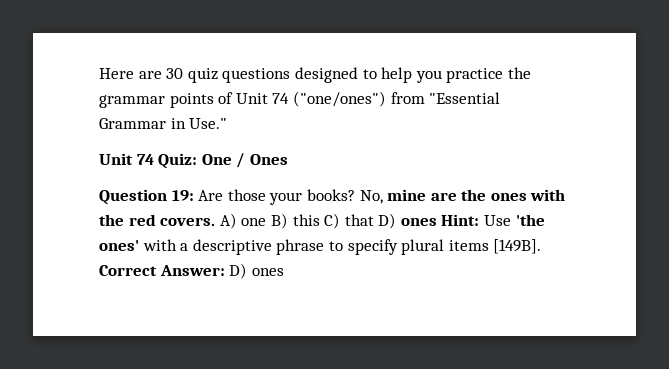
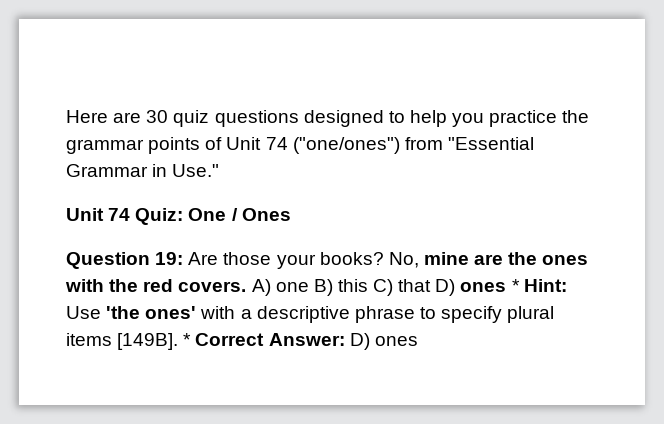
- A) one B) this C) that D) ones Hint: Use 'the ones' with a descriptive phrase to specify plural items [149B].
+ A) one B) this C) that D) ones * Hint: Use 'the ones' with a descriptive phrase to specify plural items [149B].
- Correct Answer: D) ones
+ * Correct Answer: D) ones

